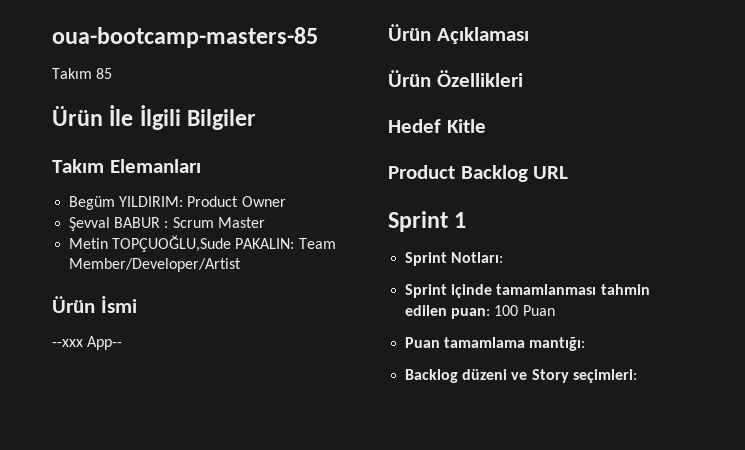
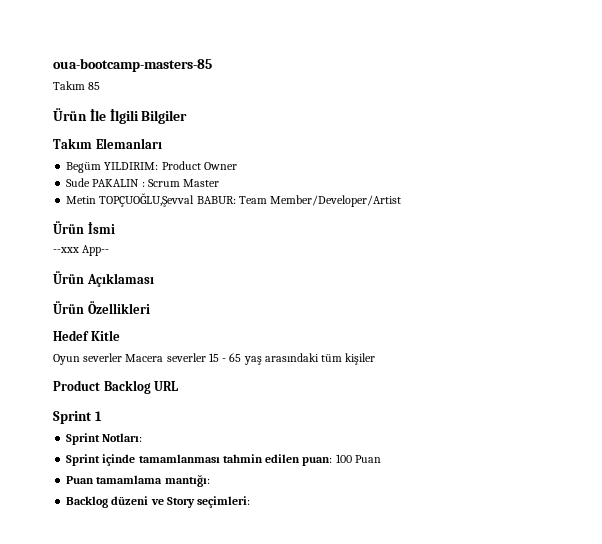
- Şevval BABUR : Scrum Master
+ Sude PAKALIN : Scrum Master
- Metin TOPÇUOĞLU,Sude PAKALIN: Team Member/Developer/Artist
+ Metin TOPÇUOĞLU,Şevval BABUR: Team Member/Developer/Artist
+ Oyun severler Macera severler 15 - 65 yaş arasındaki tüm kişiler

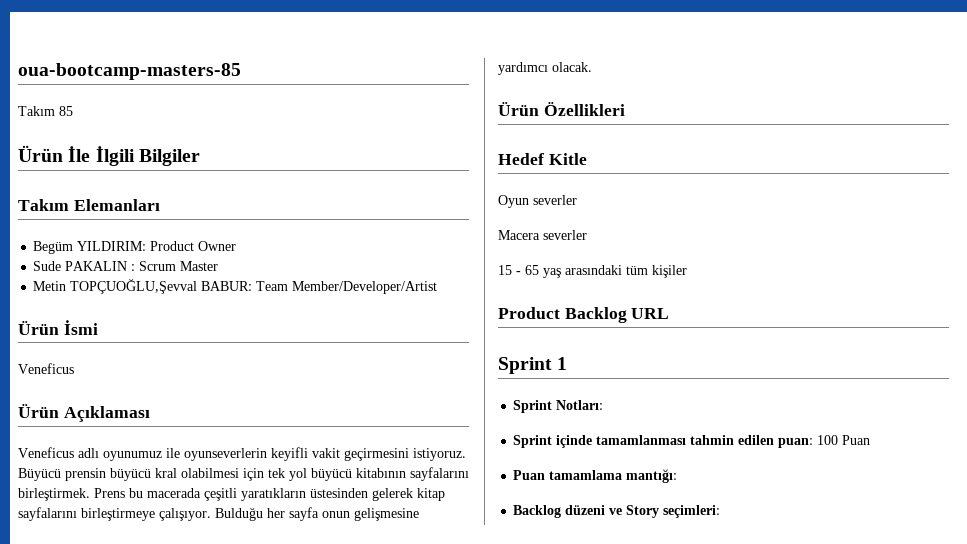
  Ürün İsmi
- --xxx App--
+ Veneficus
+ Veneficus adlı oyunumuz ile oyunseverlerin keyifli vakit geçirmesini istiyoruz. Büyücü prensin büyücü kral olabilmesi için tek yol büyücü kitabının sayfalarını birleştirmek. Prens bu macerada çeşitli yaratıkların üstesinden gelerek kitap sayfalarını birleştirmeye çalışıyor. Bulduğu her sayfa onun gelişmesine yardımcı olacak.
- Oyun severler Macera severler 15 - 65 yaş arasındaki tüm kişiler
+ Oyun severler
+ Macera severler
+ 15 - 65 yaş arasındaki tüm kişiler

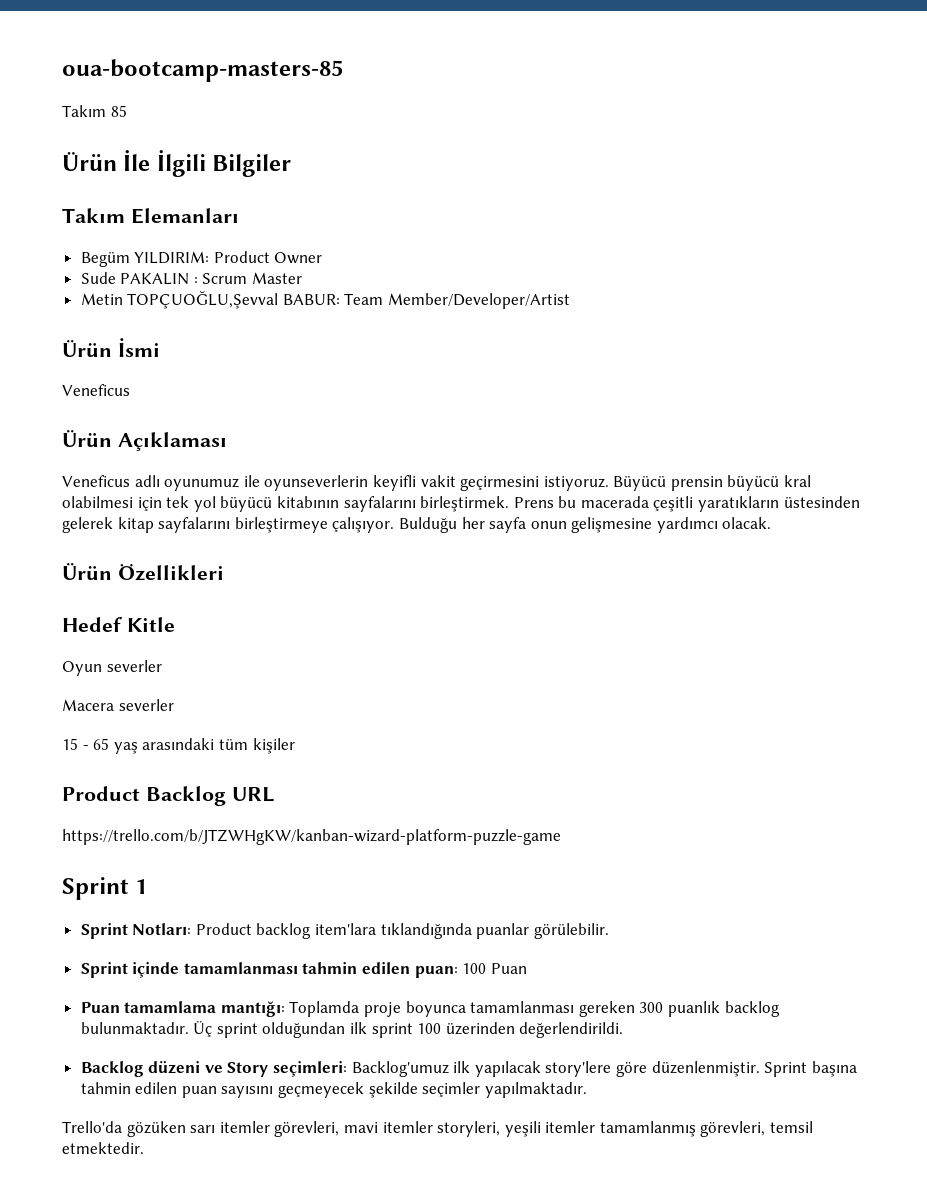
+ https://trello.com/b/JTZWHgKW/kanban-wizard-platform-puzzle-game
- Sprint Notları:
+ Sprint Notları: Product backlog item'lara tıklandığında puanlar görülebilir.
- Puan tamamlama mantığı:
+ Puan tamamlama mantığı: Toplamda proje boyunca tamamlanması gereken 300 puanlık backlog bulunmaktadır. Üç sprint olduğundan ilk sprint 100 üzerinden değerlendirildi.
- Backlog düzeni ve Story seçimleri:
+ Backlog düzeni ve Story seçimleri: Backlog'umuz ilk yapılacak story'lere göre düzenlenmiştir. Sprint başına tahmin edilen puan sayısını geçmeyecek şekilde seçimler yapılmaktadır.
+ Trello'da gözüken sarı itemler görevleri, mavi itemler storyleri, yeşili itemler tamamlanmış görevleri, temsil etmektedir.

